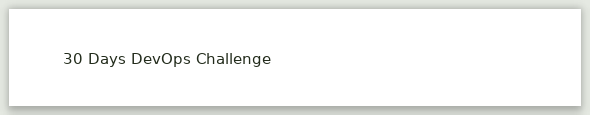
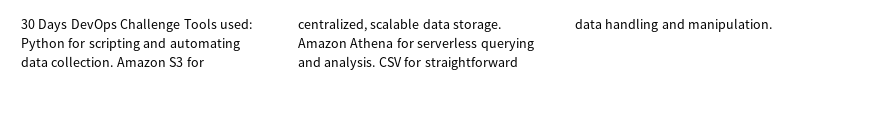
- 30 Days DevOps Challenge
+ 30 Days DevOps Challenge Tools used: Python for scripting and automating data collection. Amazon S3 for centralized, scalable data storage. Amazon Athena for serverless querying and analysis. CSV for straightforward data handling and manipulation.

